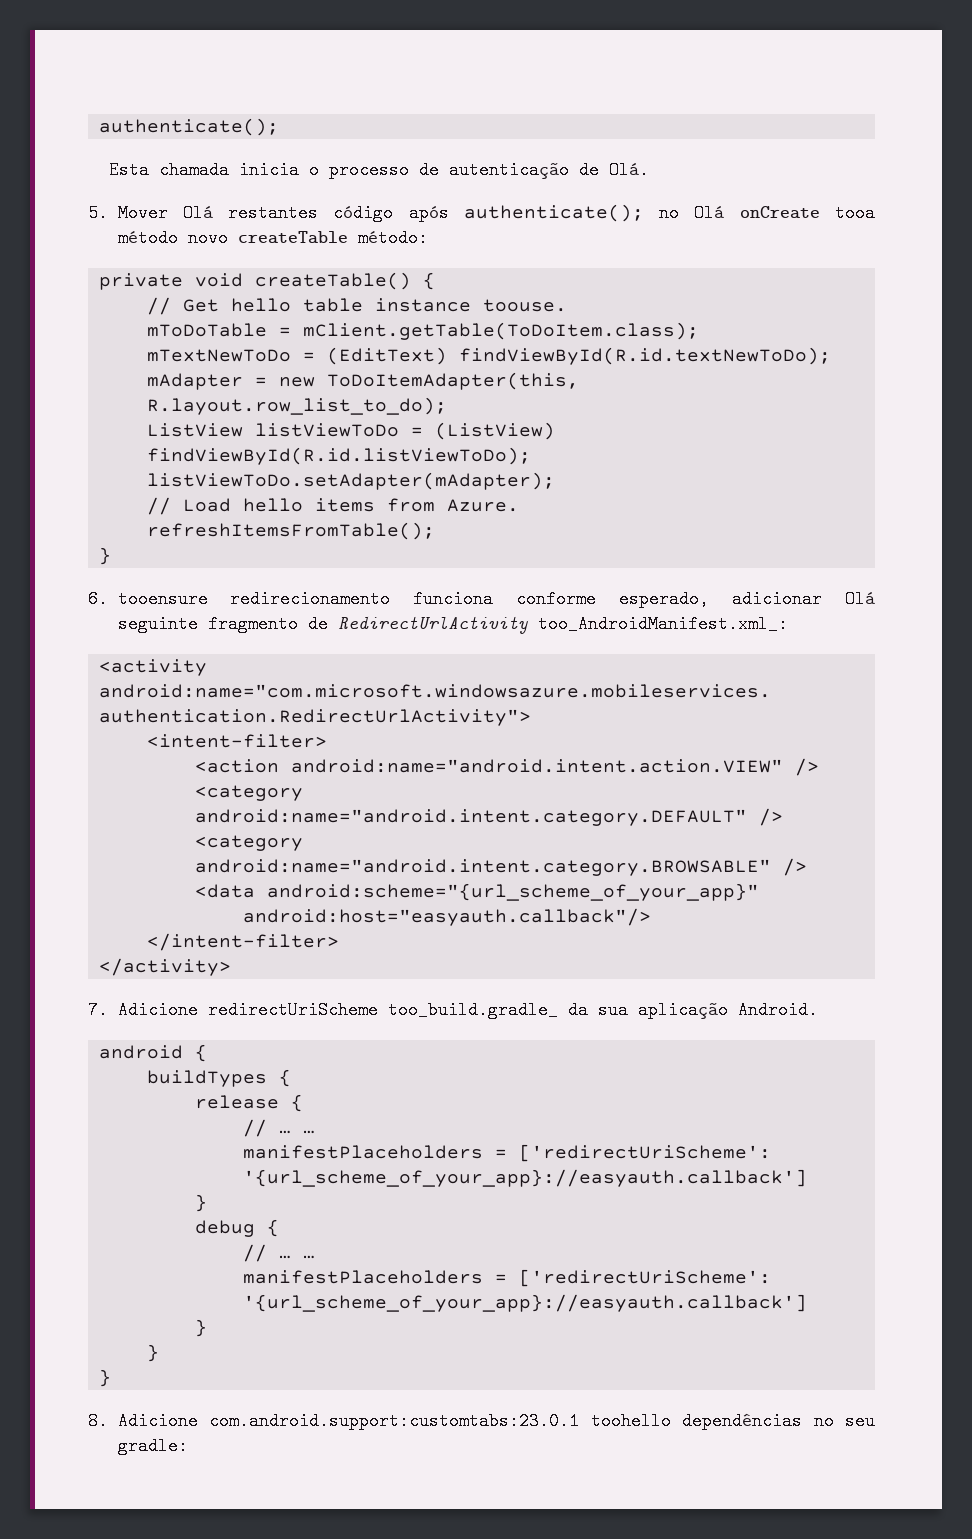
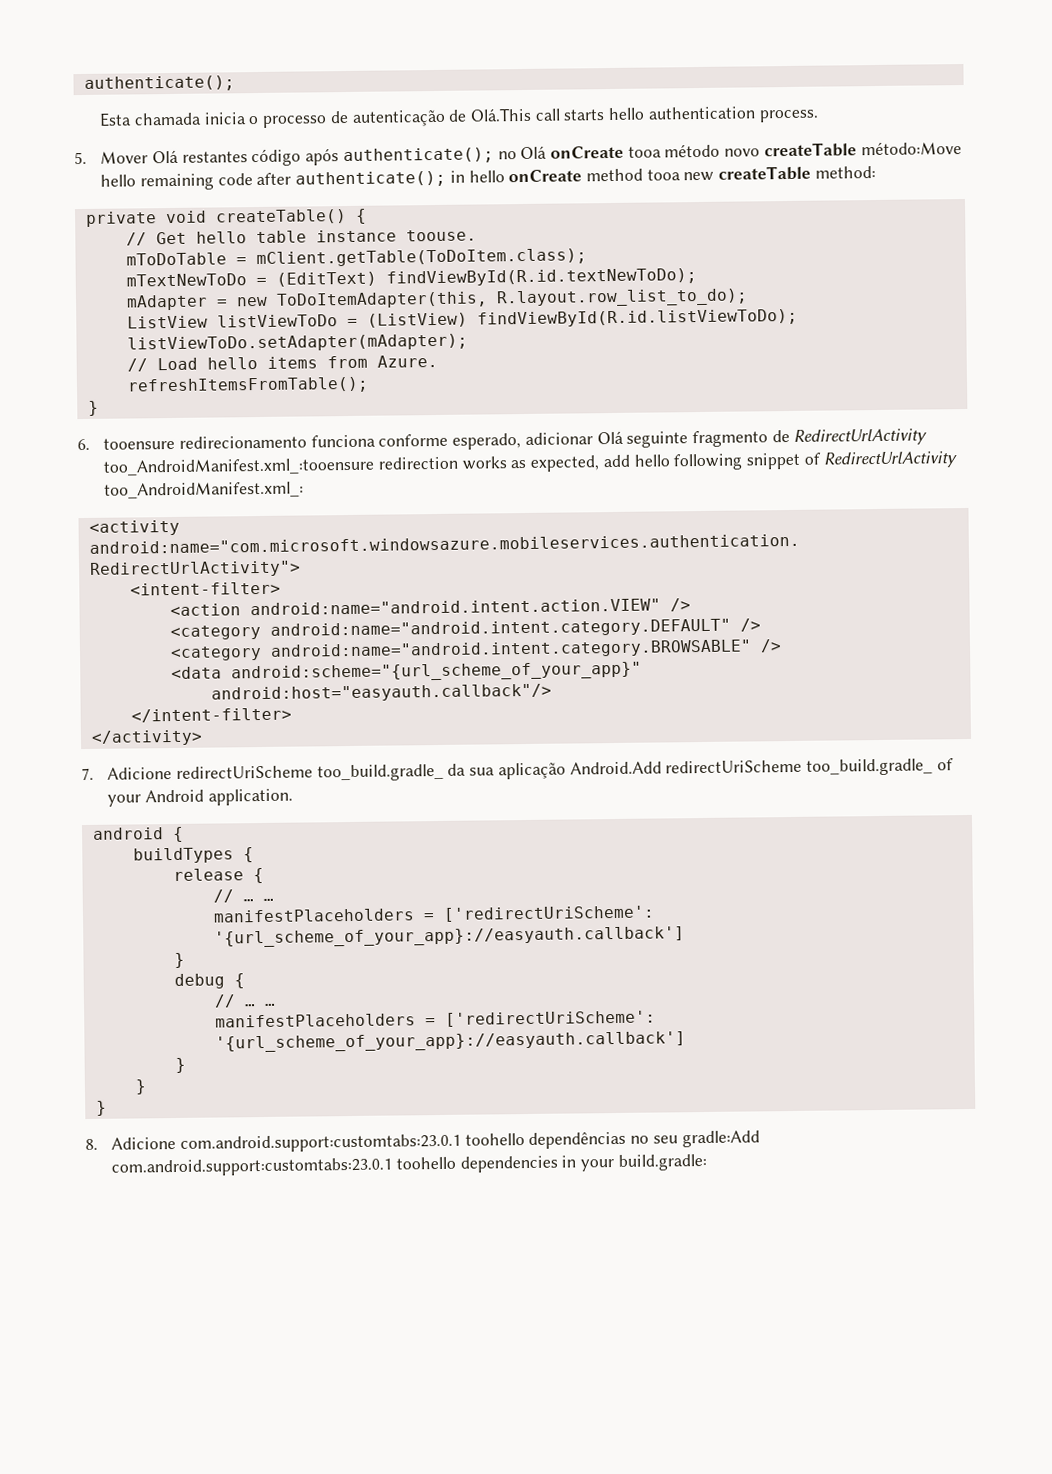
- Esta chamada inicia o processo de autenticação de Olá.
+ Esta chamada inicia o processo de autenticação de Olá.This call starts hello authentication process.
- 5. Mover Olá restantes código após authenticate(); no Olá onCreate tooa método novo createTable método:
+ 5. Mover Olá restantes código após authenticate(); no Olá onCreate tooa método novo createTable método:Move hello remaining code after authenticate(); in hello onCreate method tooa new createTable method:
- 6. tooensure redirecionamento funciona conforme esperado, adicionar Olá seguinte fragmento de RedirectUrlActivity too_AndroidManifest.xml_:
+ 6. tooensure redirecionamento funciona conforme esperado, adicionar Olá seguinte fragmento de RedirectUrlActivity too_AndroidManifest.xml_:tooensure redirection works as expected, add hello following snippet of RedirectUrlActivity too_AndroidManifest.xml_:
- 7. Adicione redirectUriScheme too_build.gradle_ da sua aplicação Android.
+ 7. Adicione redirectUriScheme too_build.gradle_ da sua aplicação Android.Add redirectUriScheme too_build.gradle_ of your Android application.
- 8. Adicione com.android.support:customtabs:23.0.1 toohello dependências no seu gradle:
+ 8. Adicione com.android.support:customtabs:23.0.1 toohello dependências no seu gradle:Add com.android.support:customtabs:23.0.1 toohello dependencies in your build.gradle:

